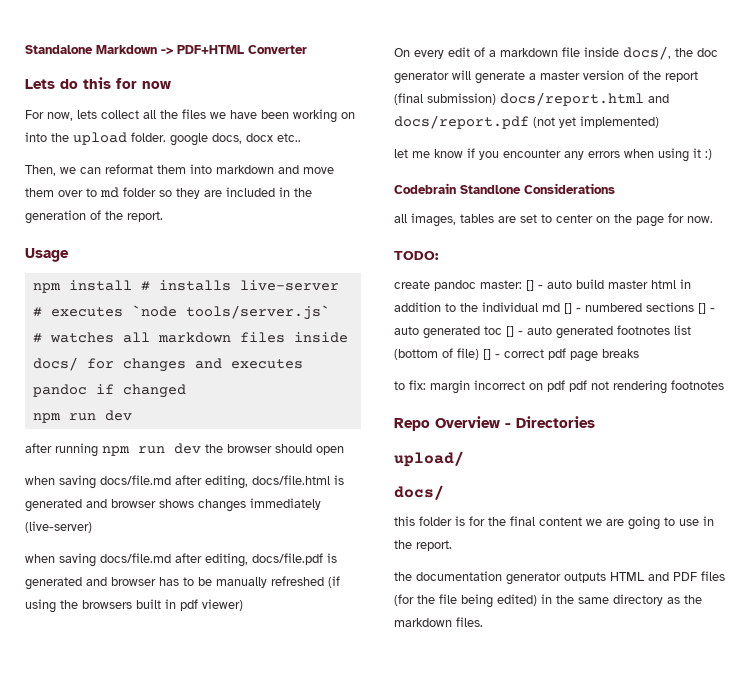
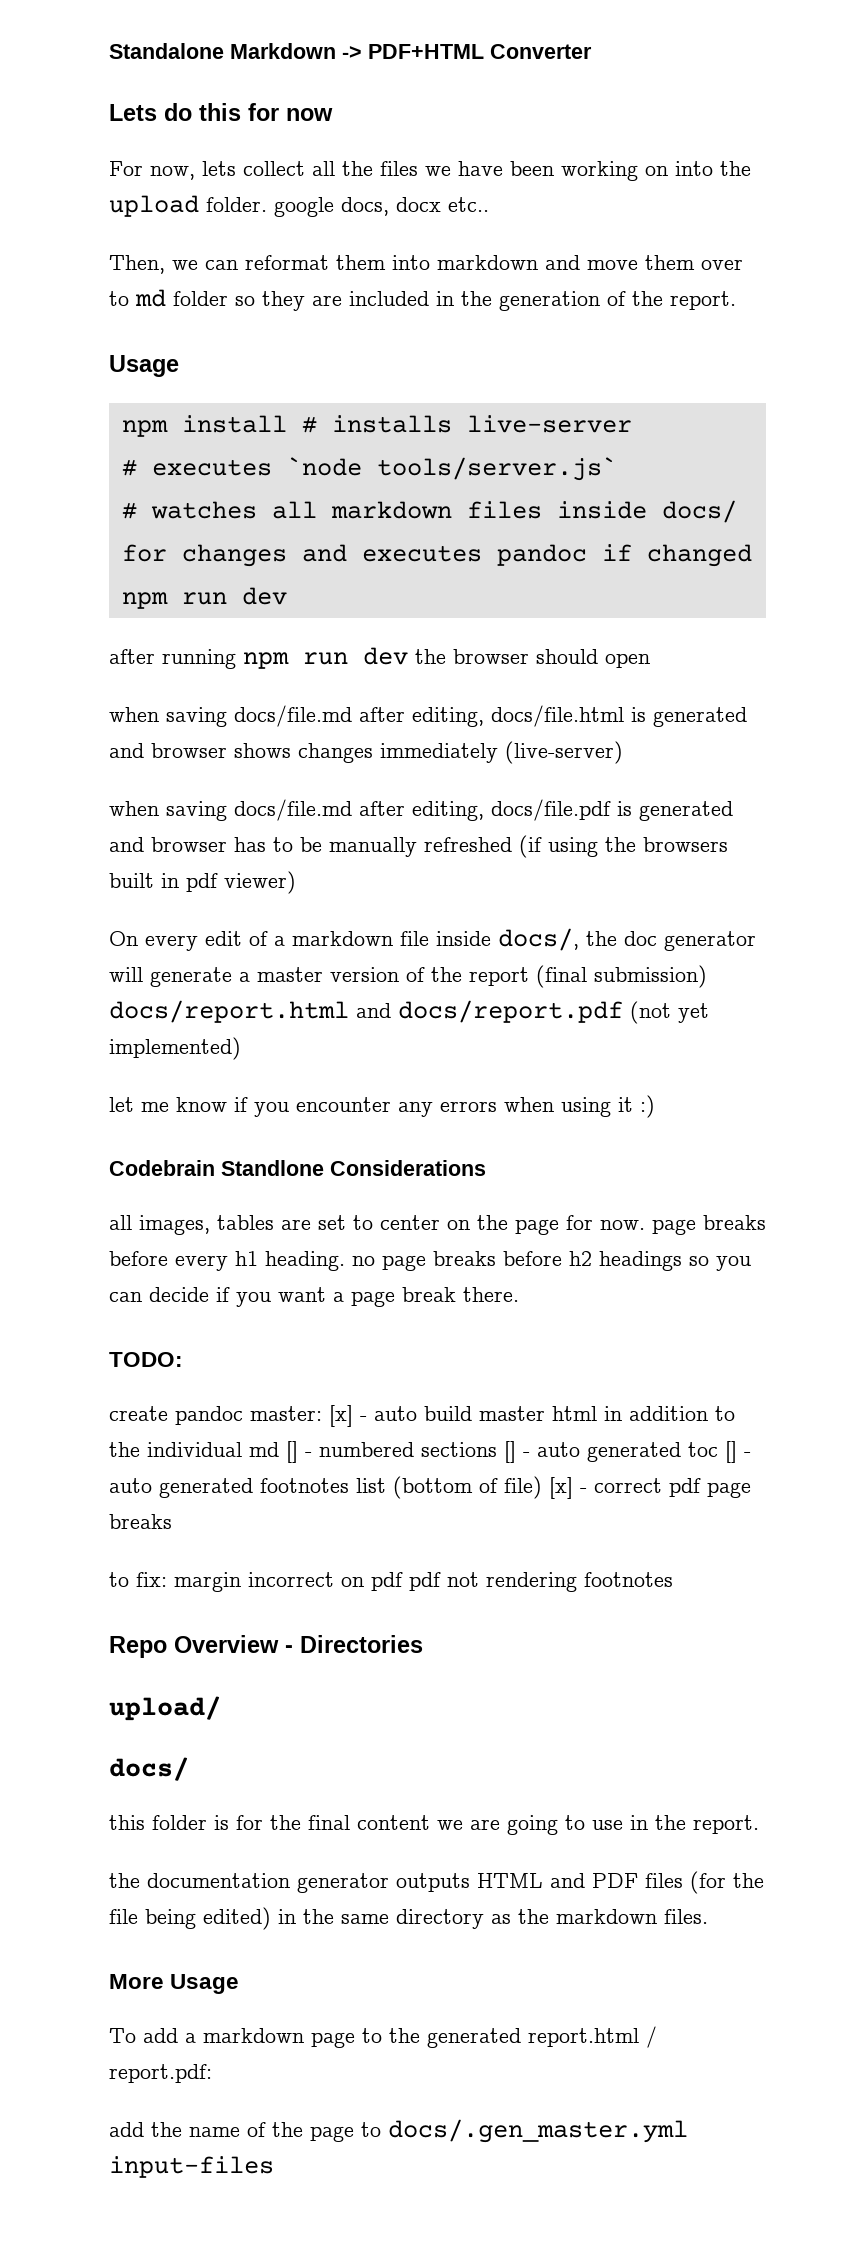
- all images, tables are set to center on the page for now.
+ all images, tables are set to center on the page for now. page breaks before every h1 heading. no page breaks before h2 headings so you can decide if you want a page break there.
- create pandoc master: [] - auto build master html in addition to the individual md [] - numbered sections [] - auto generated toc [] - auto generated footnotes list (bottom of file) [] - correct pdf page breaks
+ create pandoc master: [x] - auto build master html in addition to the individual md [] - numbered sections [] - auto generated toc [] - auto generated footnotes list (bottom of file) [x] - correct pdf page breaks
+ More Usage
+ To add a markdown page to the generated report.html / report.pdf:
+ add the name of the page to docs/.gen_master.yml input-files

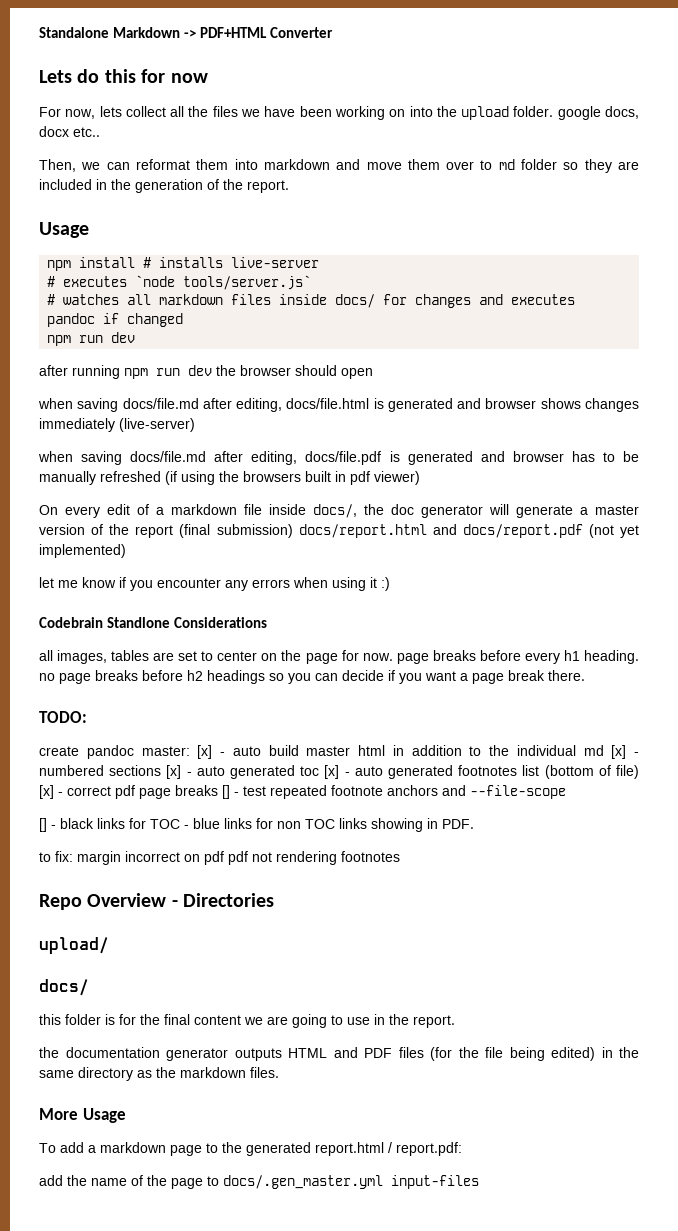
- create pandoc master: [x] - auto build master html in addition to the individual md [] - numbered sections [] - auto generated toc [] - auto generated footnotes list (bottom of file) [x] - correct pdf page breaks
+ create pandoc master: [x] - auto build master html in addition to the individual md [x] - numbered sections [x] - auto generated toc [x] - auto generated footnotes list (bottom of file) [x] - correct pdf page breaks [] - test repeated footnote anchors and --file-scope
+ [] - black links for TOC - blue links for non TOC links showing in PDF.

